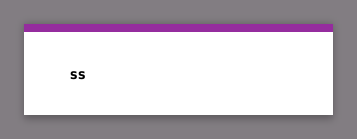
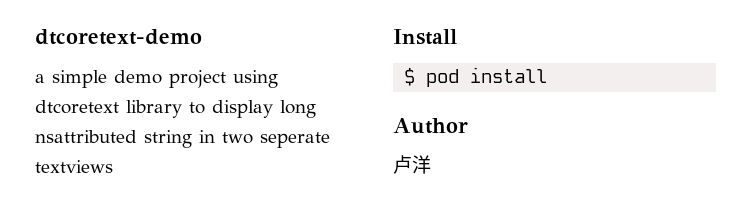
- ss
+ dtcoretext-demo
+ a simple demo project using dtcoretext library to display long nsattributed string in two seperate textviews
+ Install
+ $ pod install
+ Author
+ 卢洋

